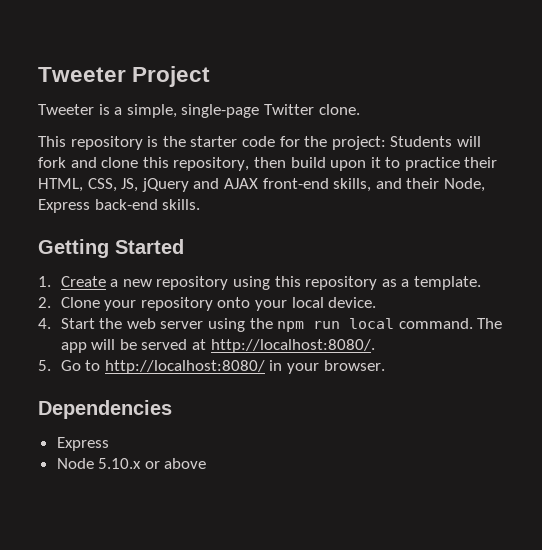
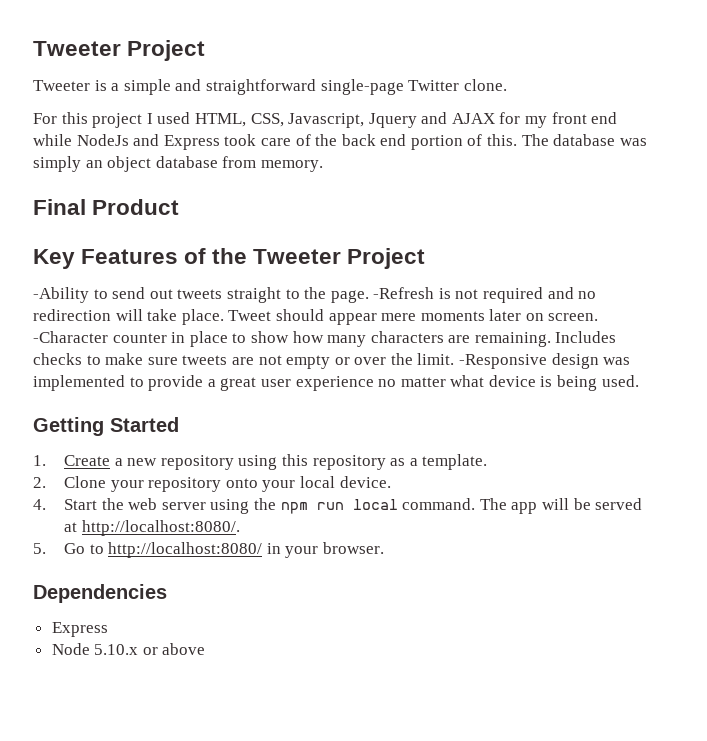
- Tweeter is a simple, single-page Twitter clone.
+ Tweeter is a simple and straightforward single-page Twitter clone.
- This repository is the starter code for the project: Students will fork and clone this repository, then build upon it to practice their HTML, CSS, JS, jQuery and AJAX front-end skills, and their Node, Express back-end skills.
+ For this project I used HTML, CSS, Javascript, Jquery and AJAX for my front end while NodeJs and Express took care of the back end portion of this. The database was simply an object database from memory.
+ Final Product
+ Key Features of the Tweeter Project
+ -Ability to send out tweets straight to the page. -Refresh is not required and no redirection will take place. Tweet should appear mere moments later on screen. -Character counter in place to show how many characters are remaining. Includes checks to make sure tweets are not empty or over the limit. -Responsive design was implemented to provide a great user experience no matter what device is being used.

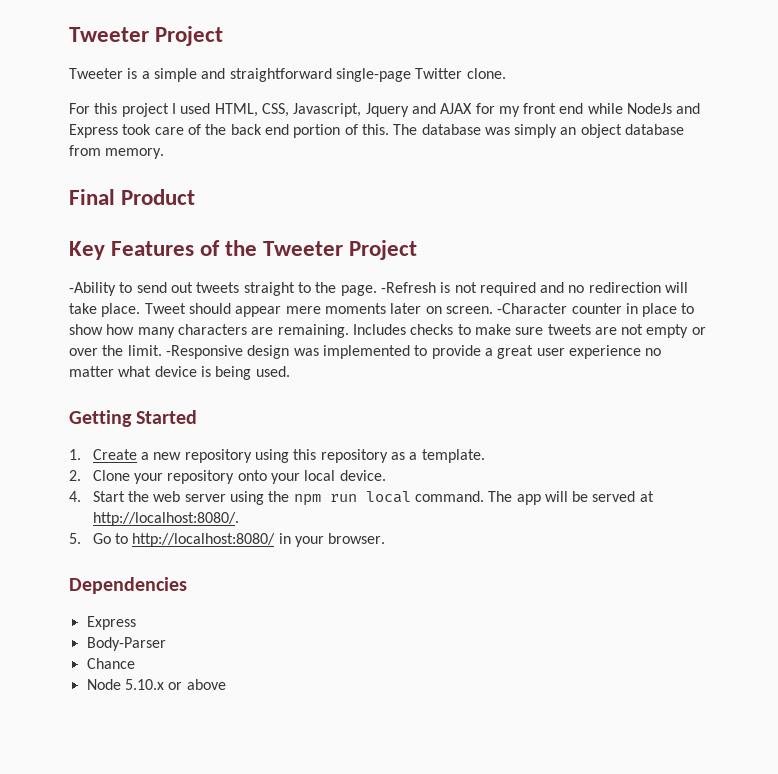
+ Body-Parser
+ Chance

